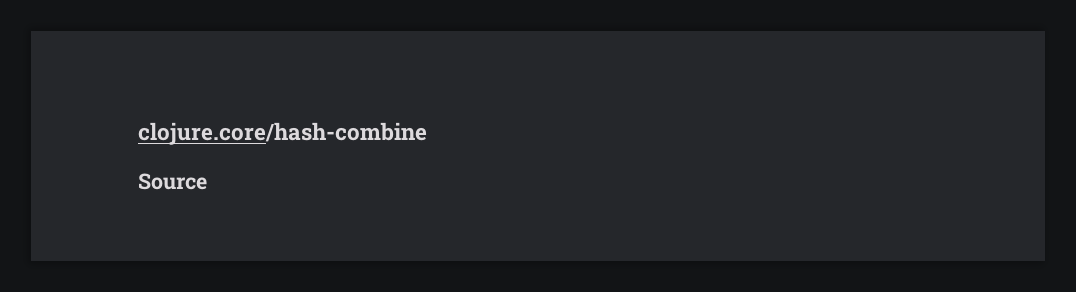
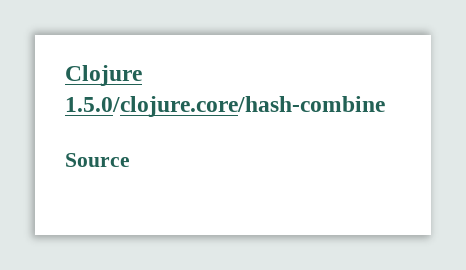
- clojure.core/hash-combine
+ Clojure 1.5.0/clojure.core/hash-combine

